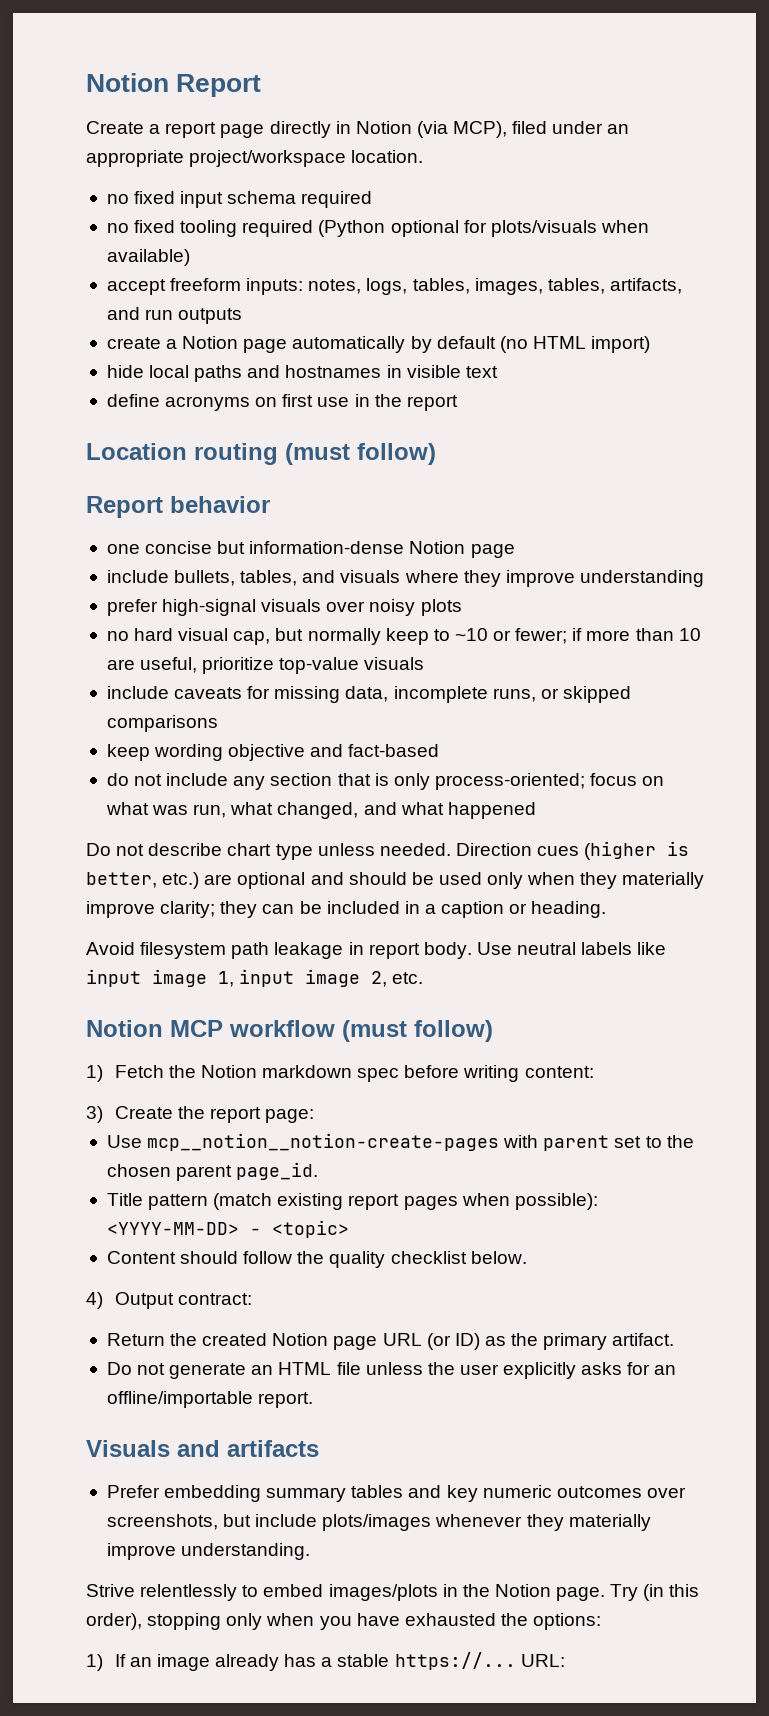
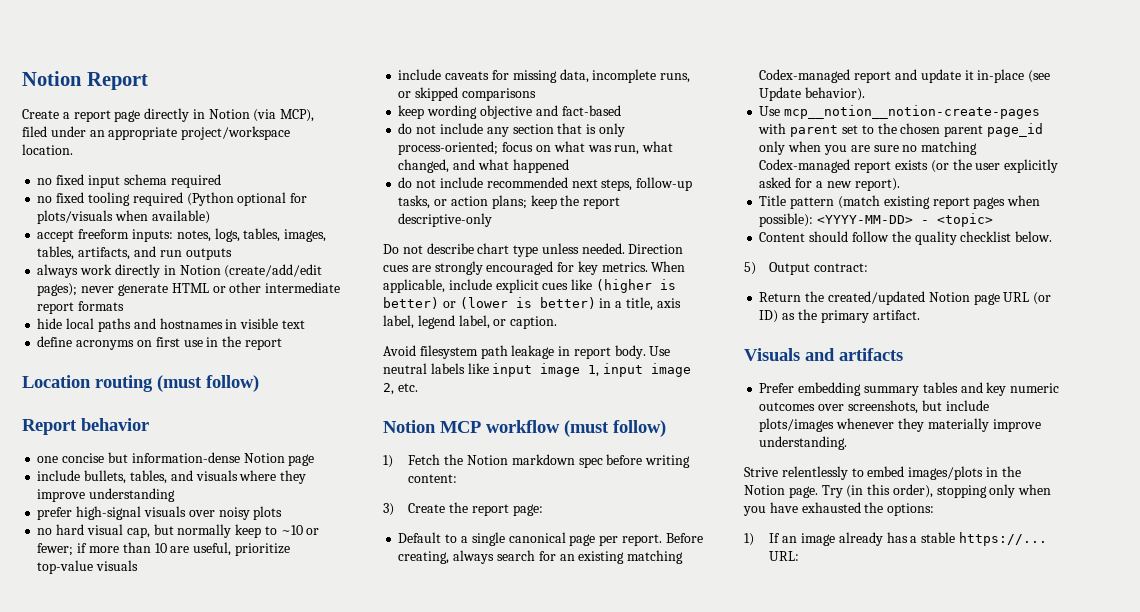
- create a Notion page automatically by default (no HTML import)
+ always work directly in Notion (create/add/edit pages); never generate HTML or other intermediate report formats
+ do not include recommended next steps, follow-up tasks, or action plans; keep the report descriptive-only
- Direction cues (higher is better, etc.) are optional and should be used only when they materially improve clarity; they can be included in a caption or heading.
+ Direction cues are strongly encouraged for key metrics. When applicable, include explicit cues like (higher is better) or (lower is better) in a title, axis label, legend label, or caption.
+ Default to a single canonical page per report. Before creating, always search for an existing matching Codex-managed report and update it in-place (see Update behavior).
- Use mcp__notion__notion-create-pages with parent set to the chosen parent page_id.
+ Use mcp__notion__notion-create-pages with parent set to the chosen parent page_id only when you are sure no matching Codex-managed report exists (or the user explicitly asked for a new report).
- 4) Output contract:
+ 5) Output contract:
- Return the created Notion page URL (or ID) as the primary artifact.
+ Return the created/updated Notion page URL (or ID) as the primary artifact.
- Do not generate an HTML file unless the user explicitly asks for an offline/importable report.

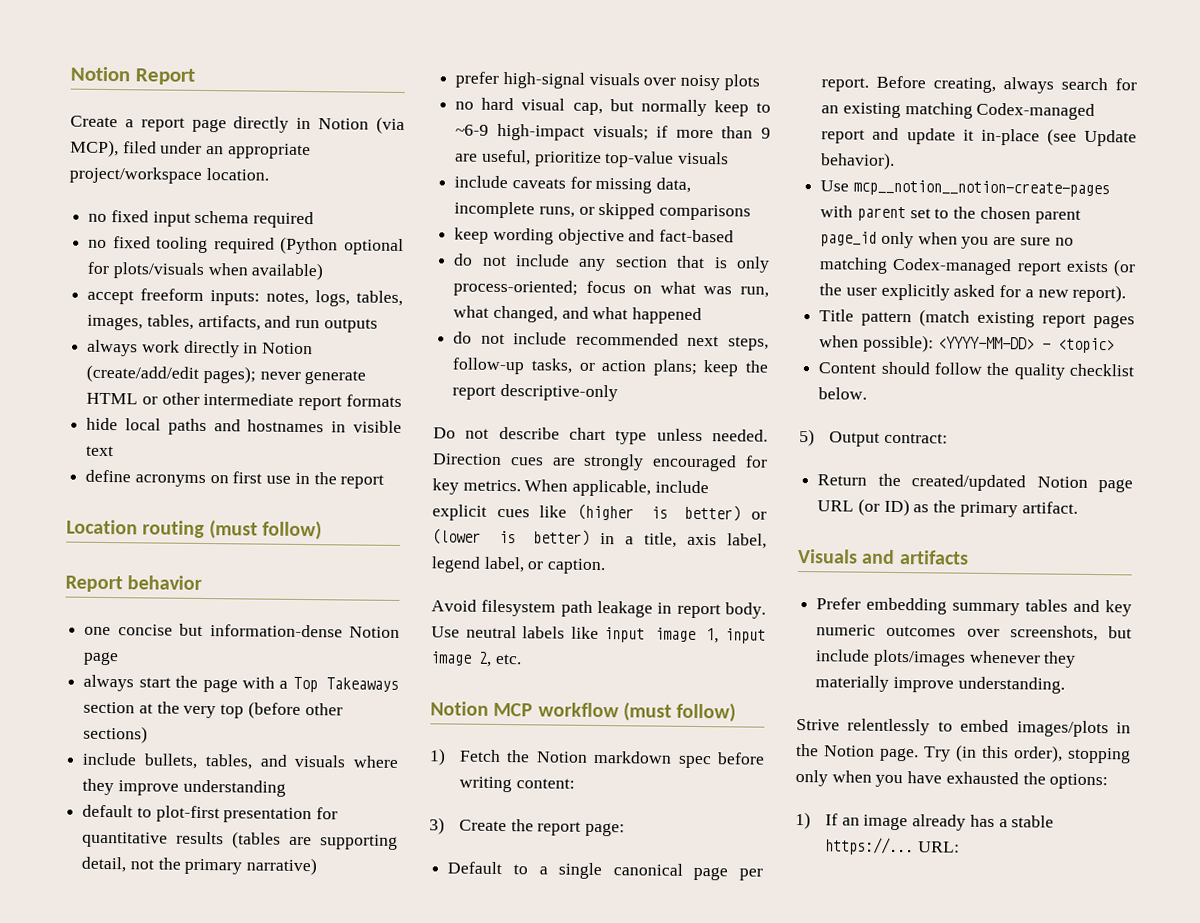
+ always start the page with a Top Takeaways section at the very top (before other sections)
+ default to plot-first presentation for quantitative results (tables are supporting detail, not the primary narrative)
- no hard visual cap, but normally keep to ~10 or fewer; if more than 10 are useful, prioritize top-value visuals
+ no hard visual cap, but normally keep to ~6-9 high-impact visuals; if more than 9 are useful, prioritize top-value visuals

